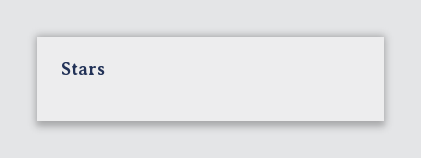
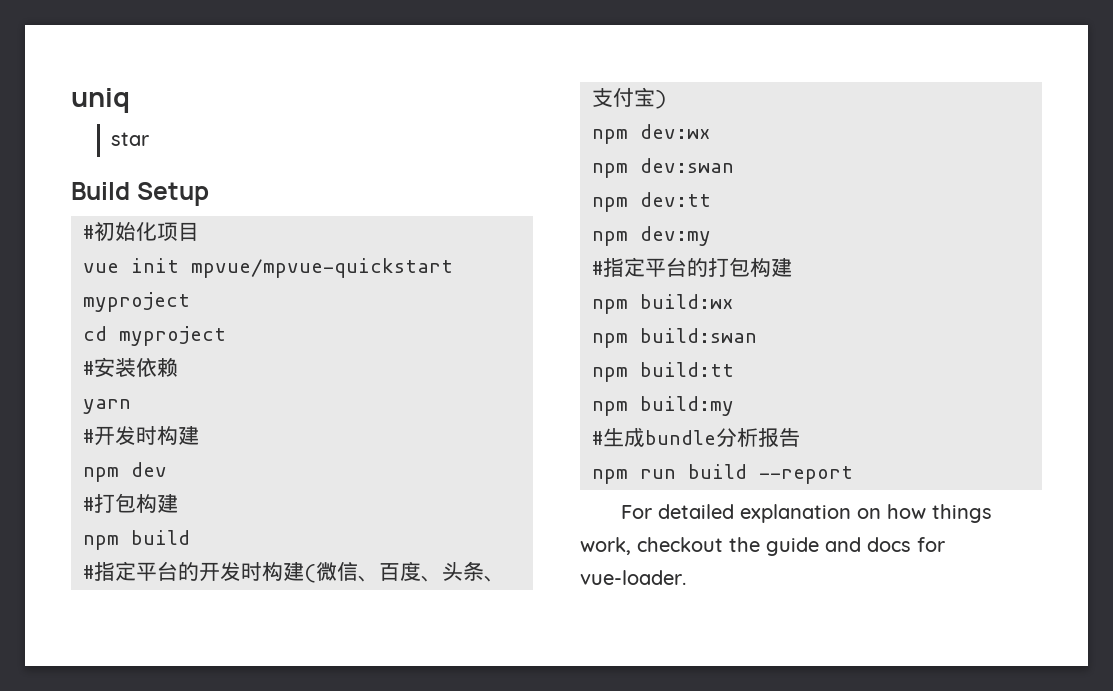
- Stars
+ uniq
+ star
+ Build Setup
+ #初始化项目
+ vue init mpvue/mpvue-quickstart myproject
+ cd myproject
+ #安装依赖
+ yarn
+ #开发时构建
+ npm dev
+ #打包构建
+ npm build
+ #指定平台的开发时构建(微信、百度、头条、支付宝)
+ npm dev:wx
+ npm dev:swan
+ npm dev:tt
+ npm dev:my
+ #指定平台的打包构建
+ npm build:wx
+ npm build:swan
+ npm build:tt
+ npm build:my
+ #生成bundle分析报告
+ npm run build --report
+ For detailed explanation on how things work, checkout the guide and docs for vue-loader.

